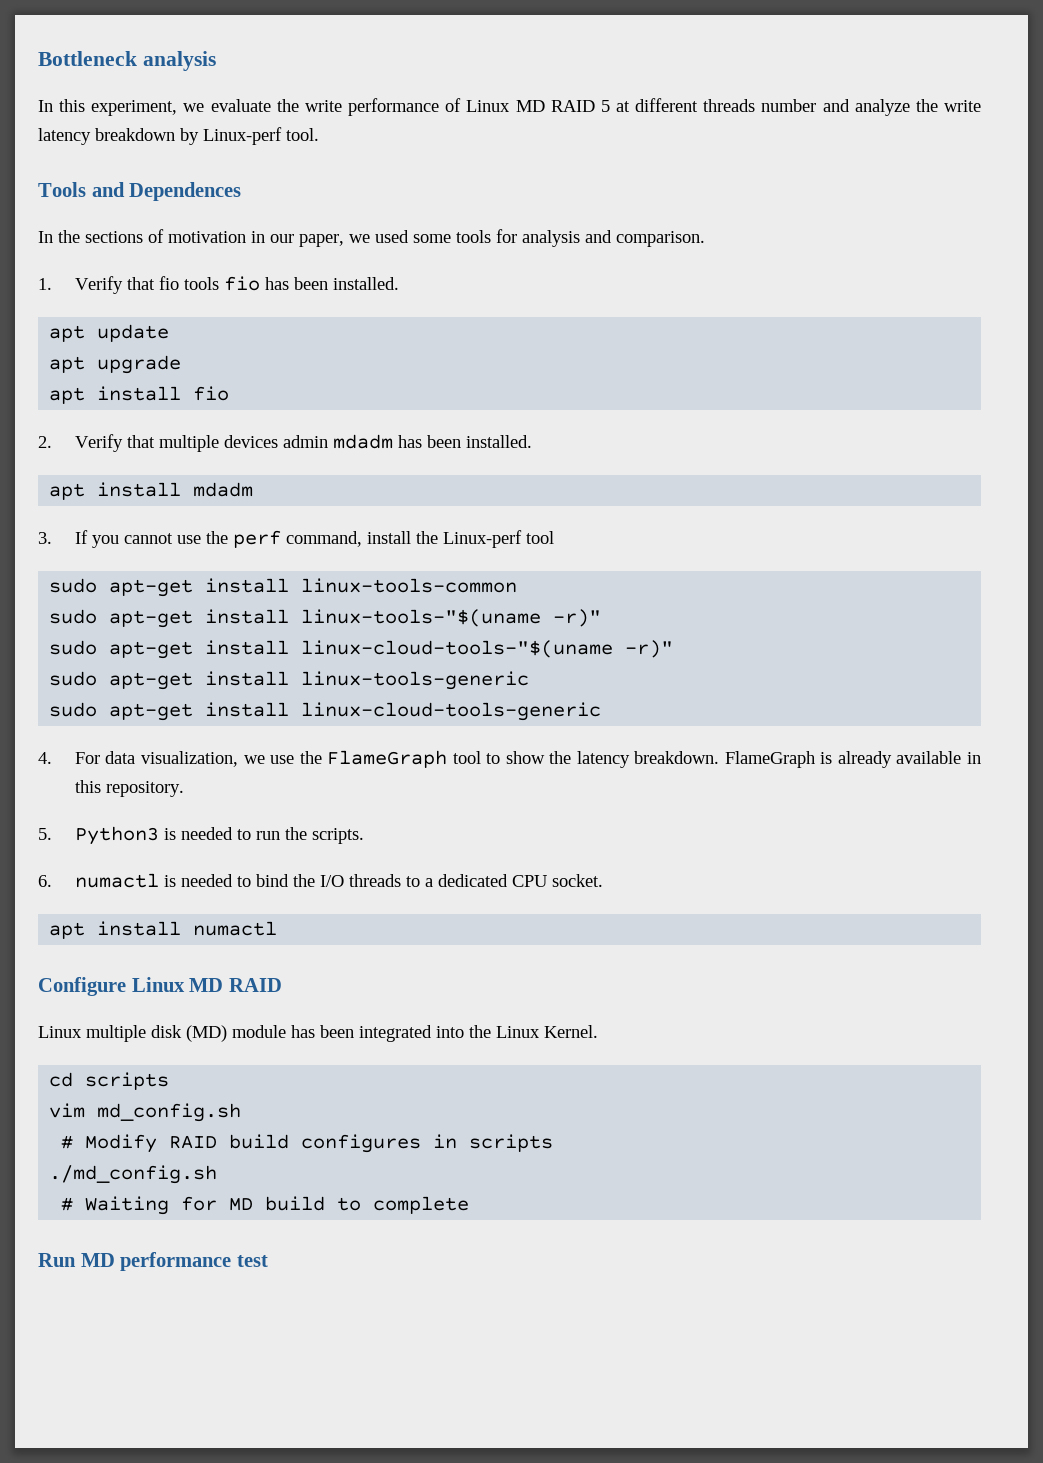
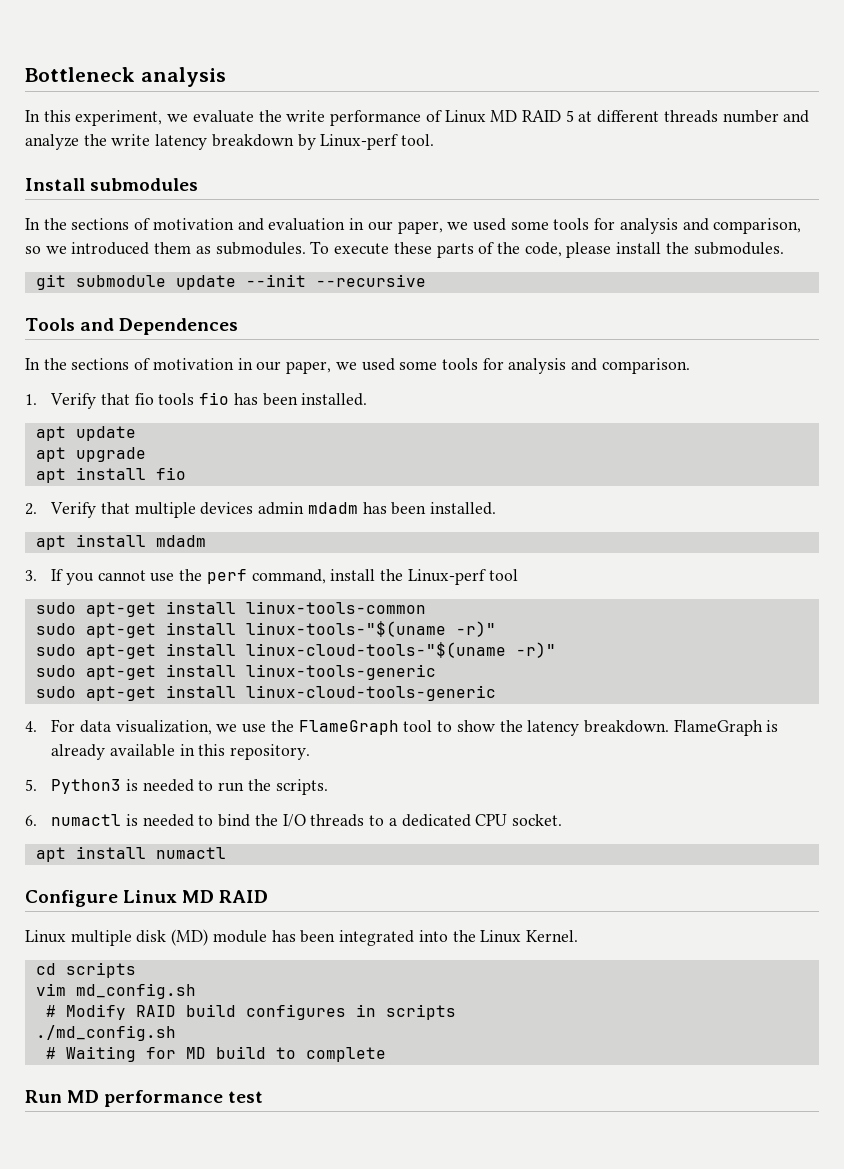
+ Install submodules
+ In the sections of motivation and evaluation in our paper, we used some tools for analysis and comparison, so we introduced them as submodules. To execute these parts of the code, please install the submodules.
+ git submodule update --init --recursive

